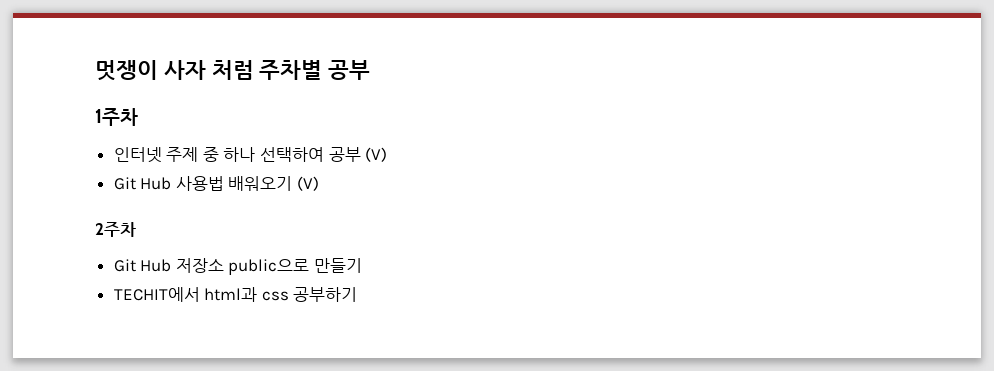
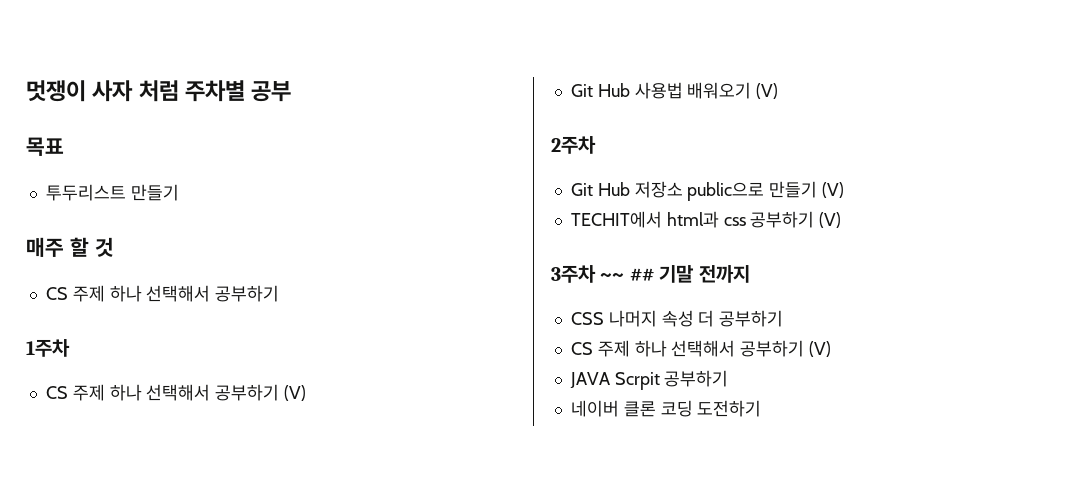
+ 목표
+ 투두리스트 만들기
+ 매주 할 것
+ CS 주제 하나 선택해서 공부하기
  1주차
- 인터넷 주제 중 하나 선택하여 공부 (V)
+ CS 주제 하나 선택해서 공부하기 (V)
- Git Hub 저장소 public으로 만들기
+ Git Hub 저장소 public으로 만들기 (V)
- TECHIT에서 html과 css 공부하기
+ TECHIT에서 html과 css 공부하기 (V)
+ 3주차 ~~ ## 기말 전까지
+ CSS 나머지 속성 더 공부하기
+ CS 주제 하나 선택해서 공부하기 (V)
+ JAVA Scrpit 공부하기
+ 네이버 클론 코딩 도전하기

